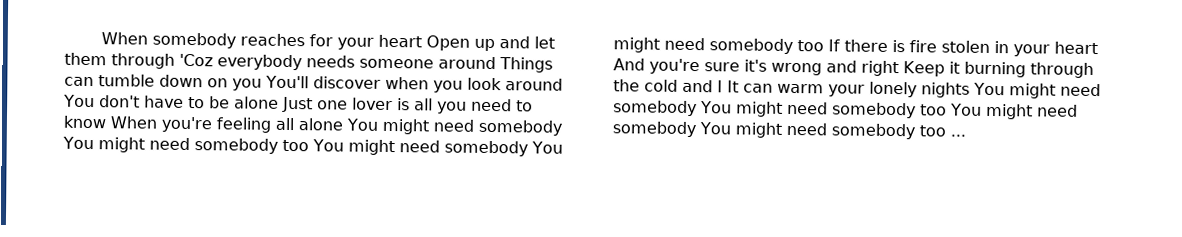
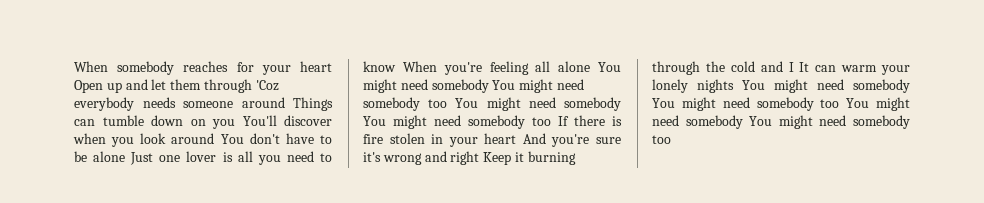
- When somebody reaches for your heart Open up and let them through 'Coz everybody needs someone around Things can tumble down on you You'll discover when you look around You don't have to be alone Just one lover is all you need to know When you're feeling all alone You might need somebody You might need somebody too You might need somebody You might need somebody too If there is fire stolen in your heart And you're sure it's wrong and right Keep it burning through the cold and I It can warm your lonely nights You might need somebody You might need somebody too You might need somebody You might need somebody too ...
+ When somebody reaches for your heart Open up and let them through 'Coz everybody needs someone around Things can tumble down on you You'll discover when you look around You don't have to be alone Just one lover is all you need to know When you're feeling all alone You might need somebody You might need somebody too You might need somebody You might need somebody too If there is fire stolen in your heart And you're sure it's wrong and right Keep it burning through the cold and I It can warm your lonely nights You might need somebody You might need somebody too You might need somebody You might need somebody too

